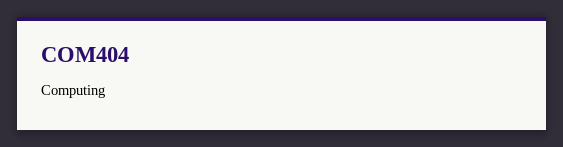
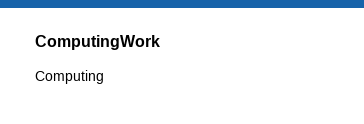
- COM404
+ ComputingWork

